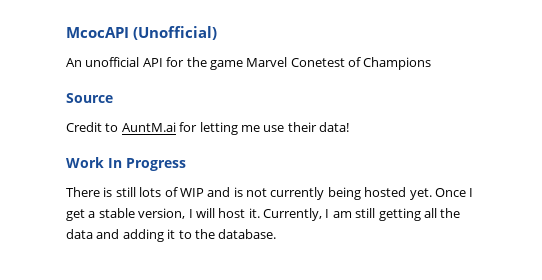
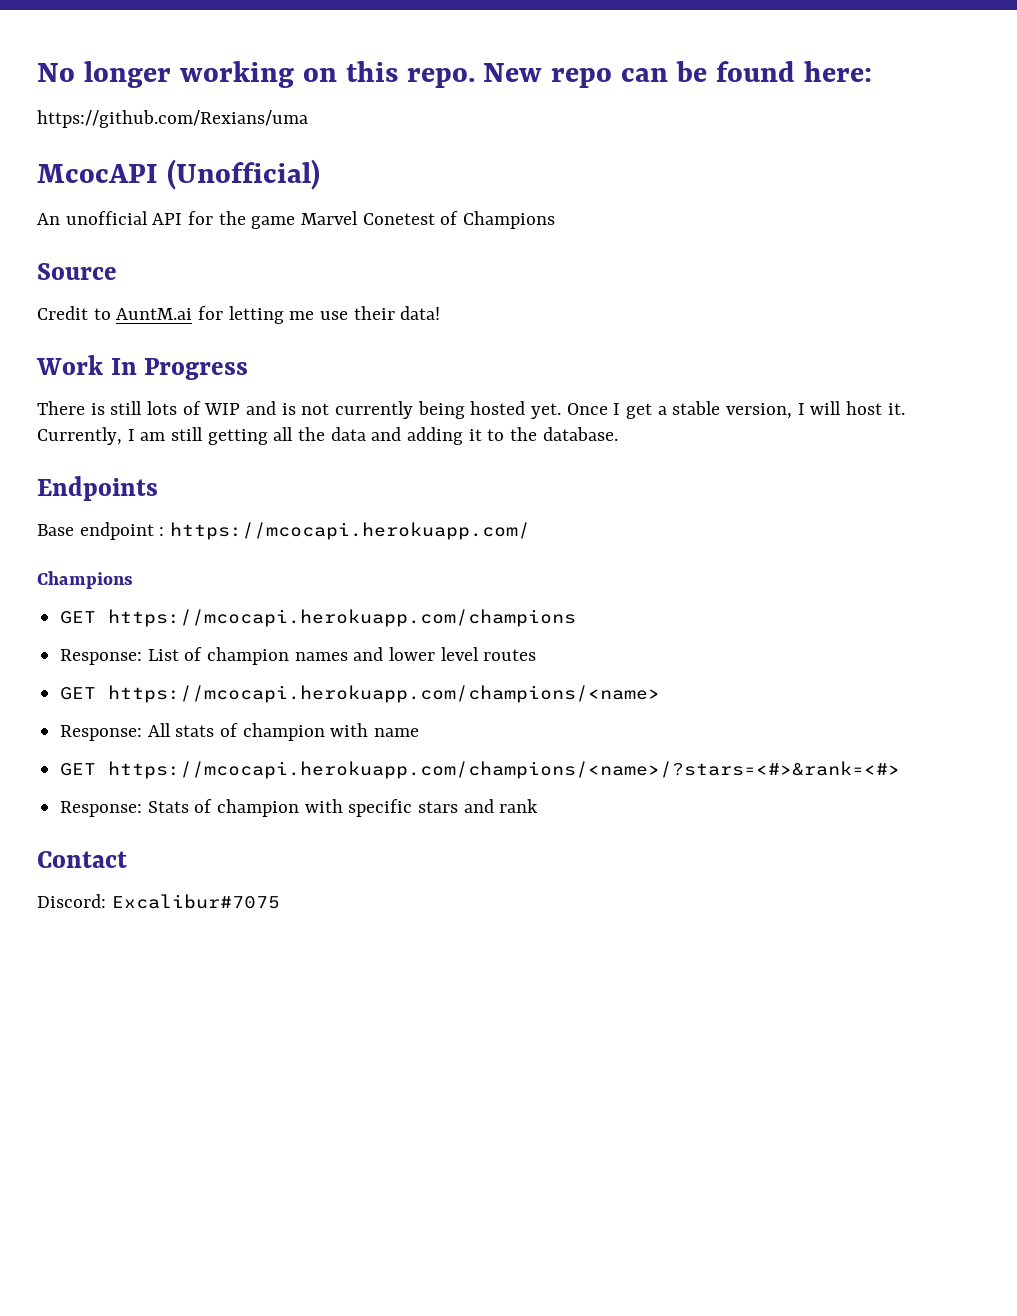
+ No longer working on this repo. New repo can be found here:
+ https://github.com/Rexians/uma
+ Endpoints
+ Base endpoint : https://mcocapi.herokuapp.com/
+ Champions
+ GET https://mcocapi.herokuapp.com/champions
+ Response: List of champion names and lower level routes
+ GET https://mcocapi.herokuapp.com/champions/<name>
+ Response: All stats of champion with name
+ GET https://mcocapi.herokuapp.com/champions/<name>/?stars=<#>&rank=<#>
+ Response: Stats of champion with specific stars and rank
+ Contact
+ Discord: Excalibur#7075

